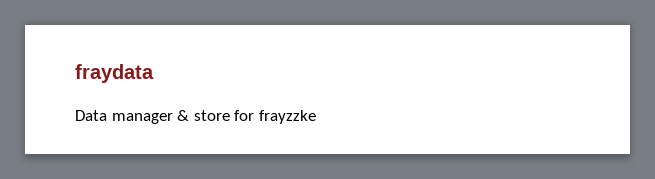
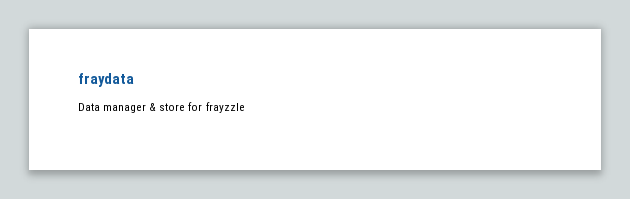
- Data manager & store for frayzzke
+ Data manager & store for frayzzle

